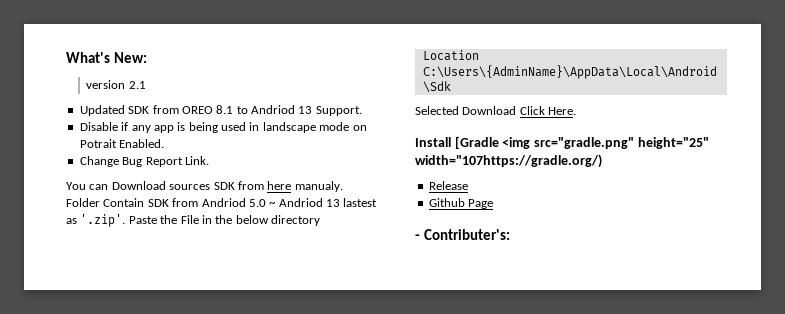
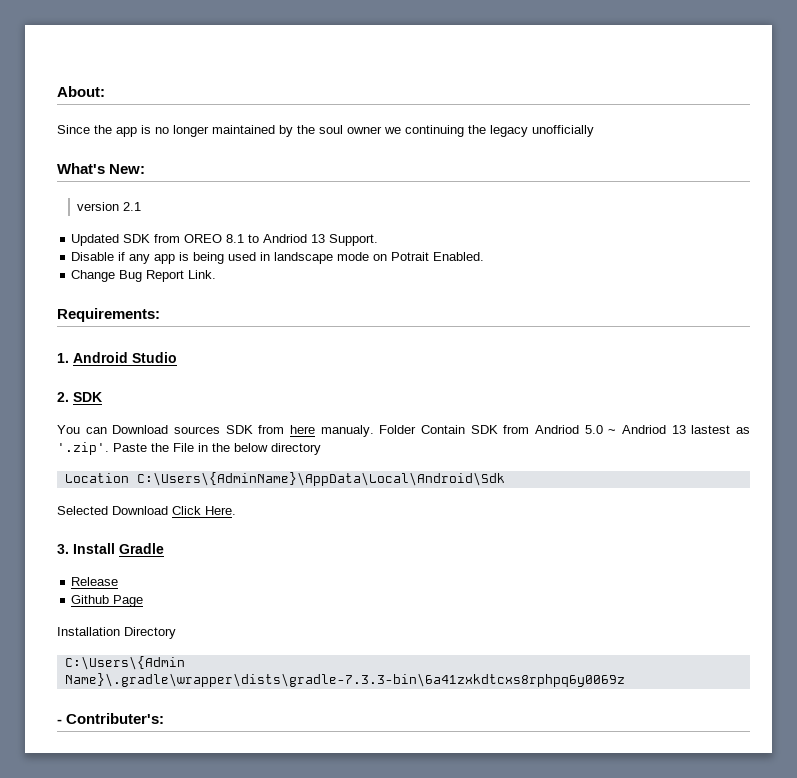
+ About:
+ Since the app is no longer maintained by the soul owner we continuing the legacy unofficially
+ Requirements:
+ 1. Android Studio
+ 2. SDK
- Install [Gradle <img src="gradle.png" height="25" width="107https://gradle.org/)
+ 3. Install Gradle
+ Installation Directory
+ C:\Users\{Admin Name}\.gradle\wrapper\dists\gradle-7.3.3-bin\6a41zxkdtcxs8rphpq6y0069z

